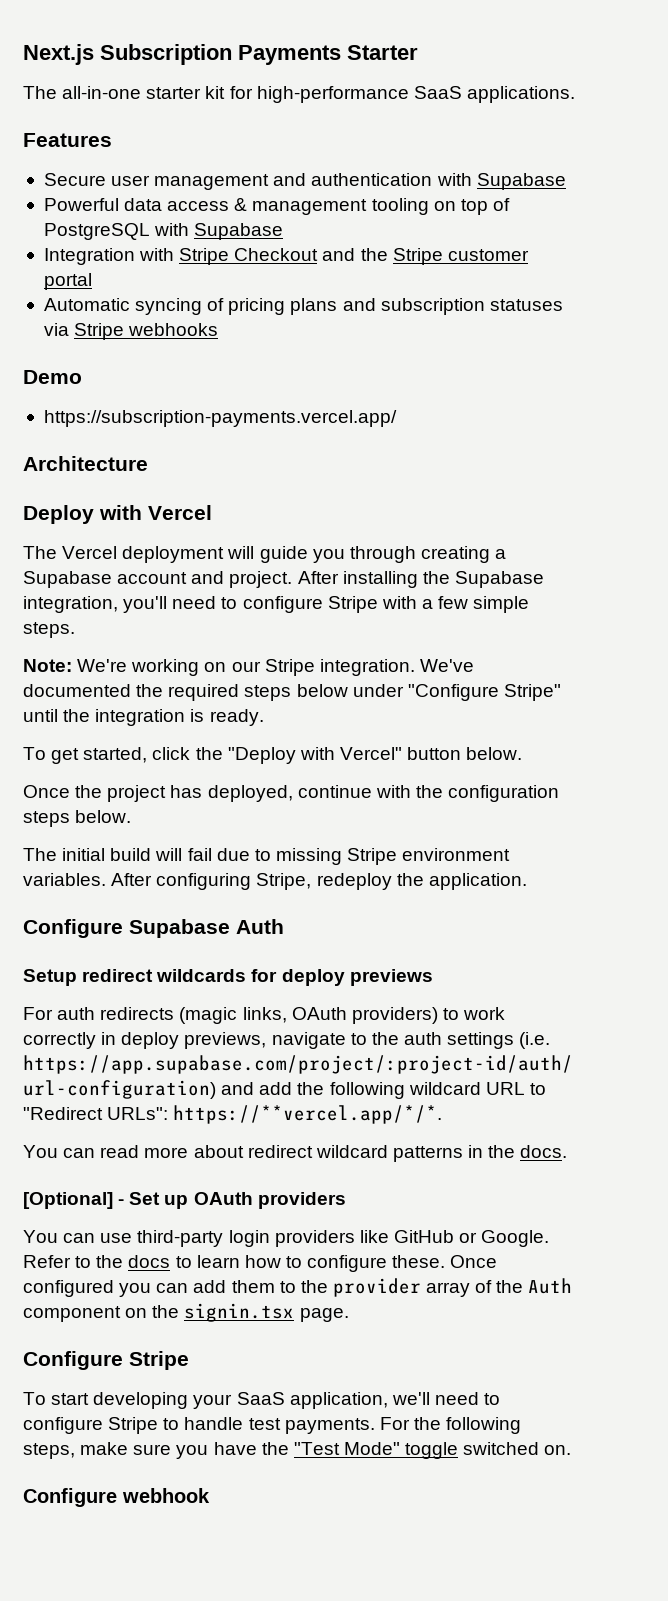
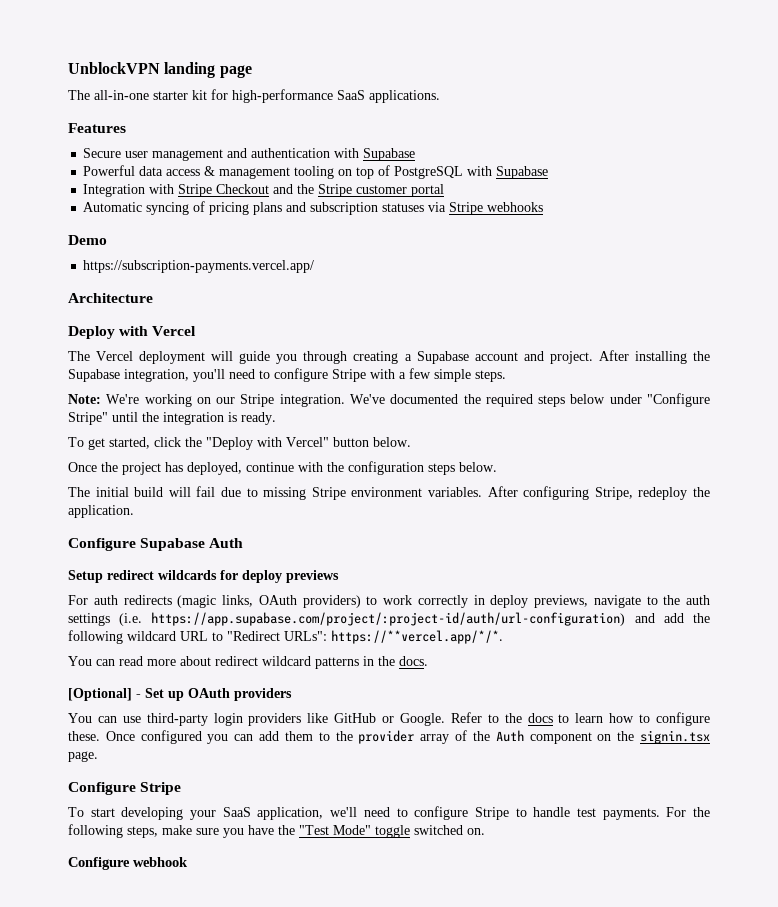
- Next.js Subscription Payments Starter
+ UnblockVPN landing page

